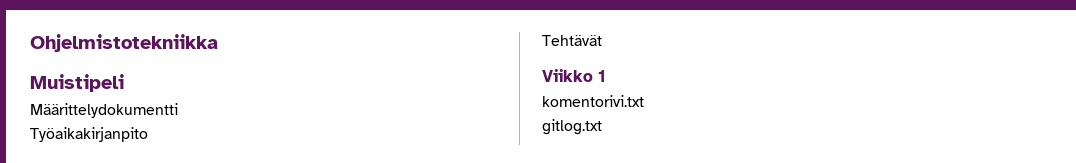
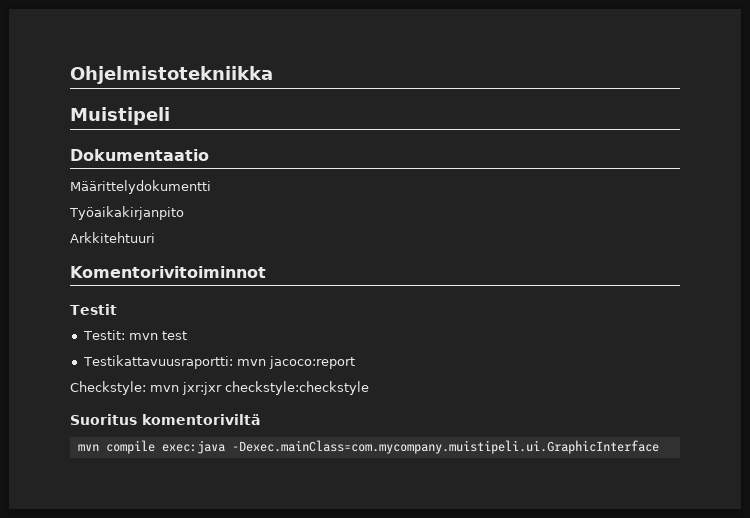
+ Dokumentaatio
- Tehtävät
- Viikko 1
- komentorivi.txt
- gitlog.txt
+ Arkkitehtuuri
+ Komentorivitoiminnot
+ Testit
+ Testit: mvn test
+ Testikattavuusraportti: mvn jacoco:report
+ Checkstyle: mvn jxr:jxr checkstyle:checkstyle
+ Suoritus komentoriviltä
+ mvn compile exec:java -Dexec.mainClass=com.mycompany.muistipeli.ui.GraphicInterface

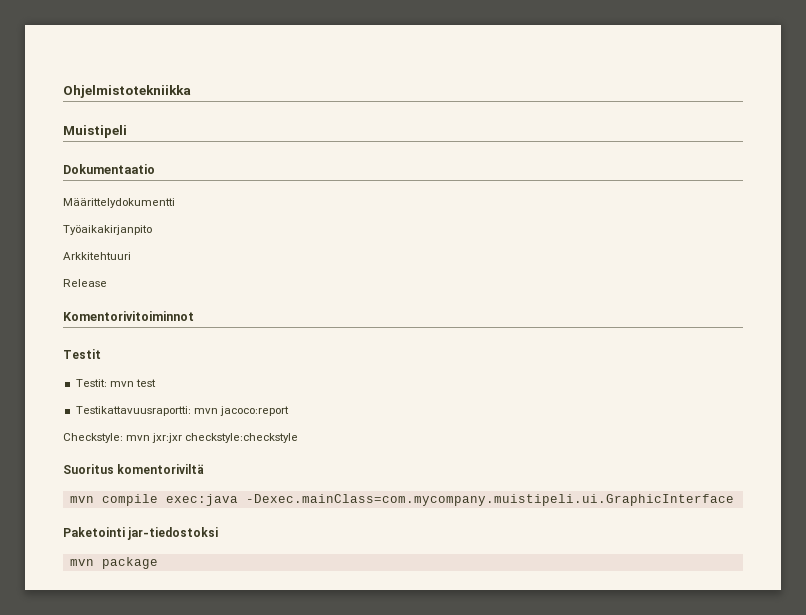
+ Release
+ Paketointi jar-tiedostoksi
+ mvn package

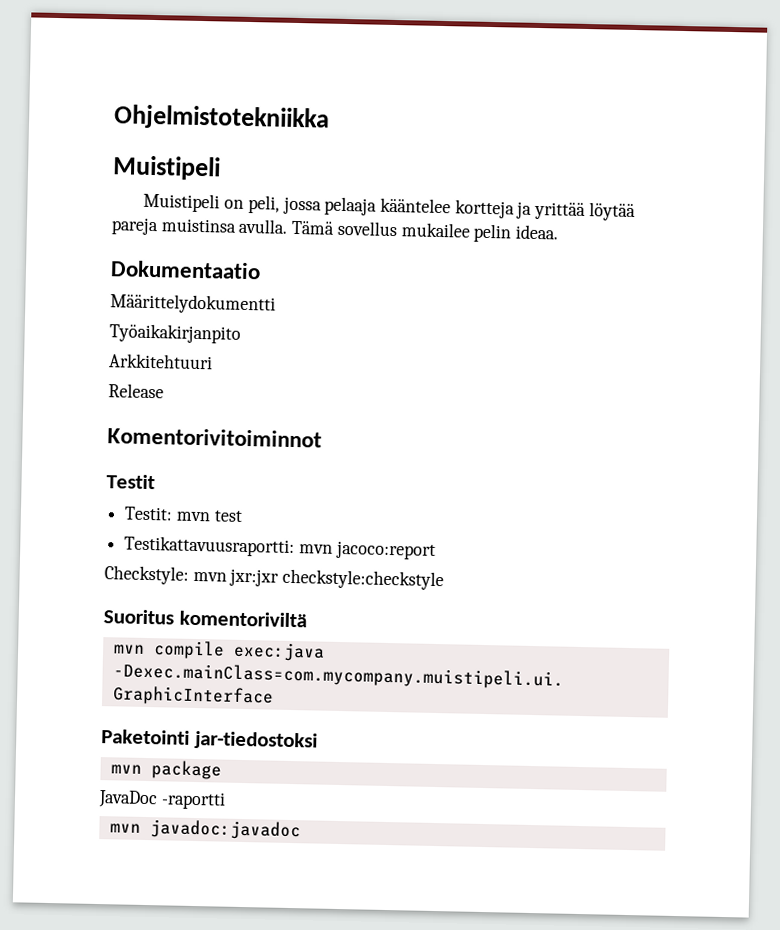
+ Muistipeli on peli, jossa pelaaja kääntelee kortteja ja yrittää löytää pareja muistinsa avulla. Tämä sovellus mukailee pelin ideaa.
+ JavaDoc -raportti
+ mvn javadoc:javadoc

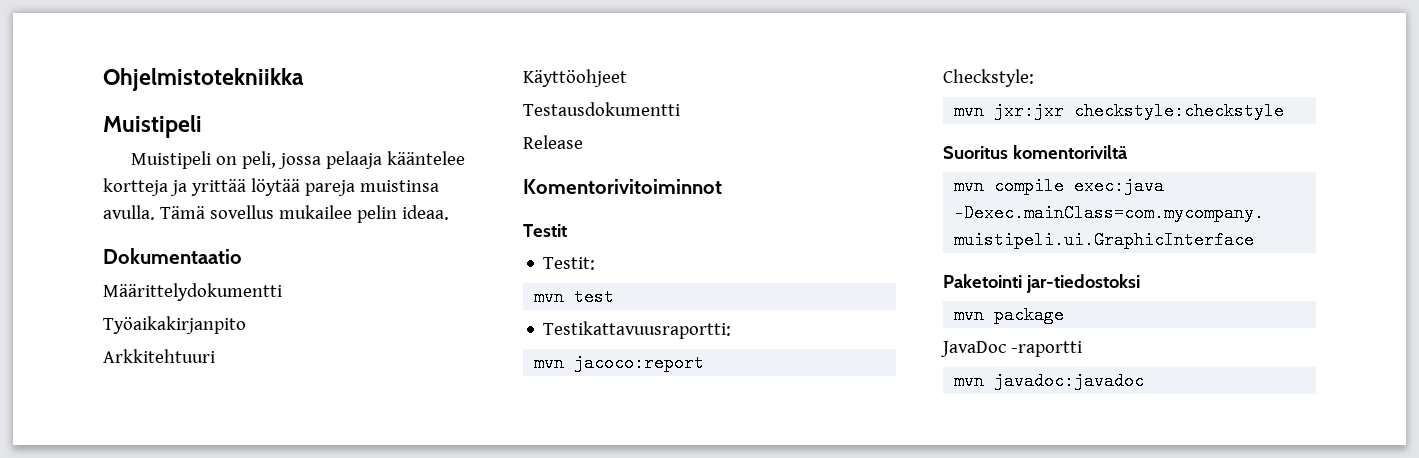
+ Käyttöohjeet
+ Testausdokumentti
- Testit: mvn test
+ Testit:
+ mvn test
- Testikattavuusraportti: mvn jacoco:report
+ Testikattavuusraportti:
+ mvn jacoco:report
- Checkstyle: mvn jxr:jxr checkstyle:checkstyle
+ Checkstyle:
+ mvn jxr:jxr checkstyle:checkstyle

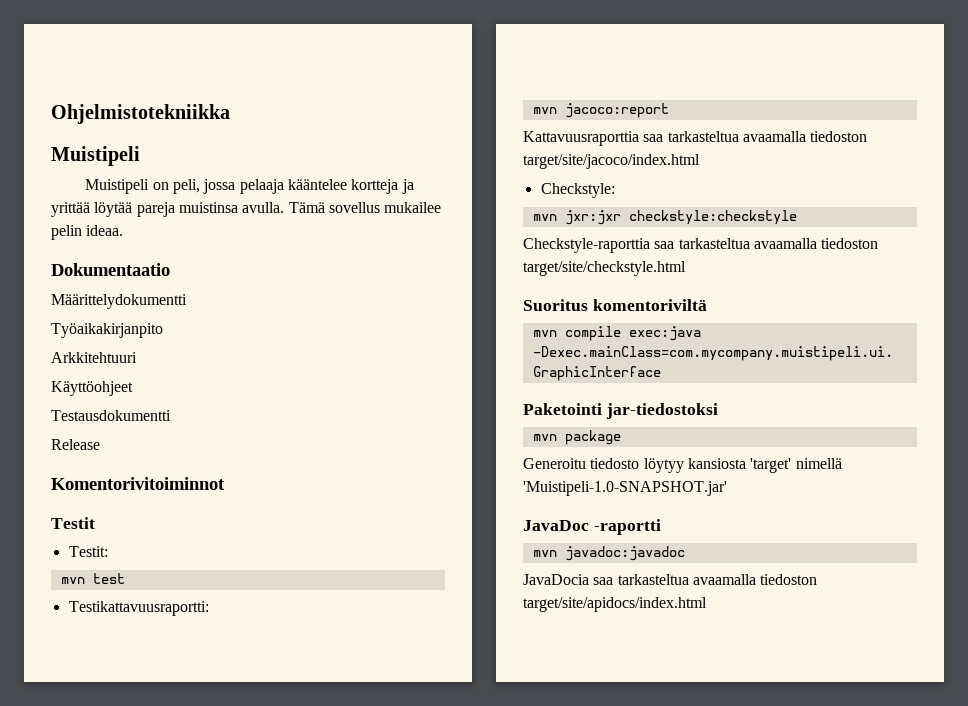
+ Kattavuusraporttia saa tarkasteltua avaamalla tiedoston target/site/jacoco/index.html
  Checkstyle:
  mvn jxr:jxr checkstyle:checkstyle
+ Checkstyle-raporttia saa tarkasteltua avaamalla tiedoston target/site/checkstyle.html
+ Generoitu tiedosto löytyy kansiosta 'target' nimellä 'Muistipeli-1.0-SNAPSHOT.jar'
  JavaDoc -raportti
  mvn javadoc:javadoc
+ JavaDocia saa tarkasteltua avaamalla tiedoston target/site/apidocs/index.html

